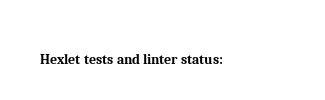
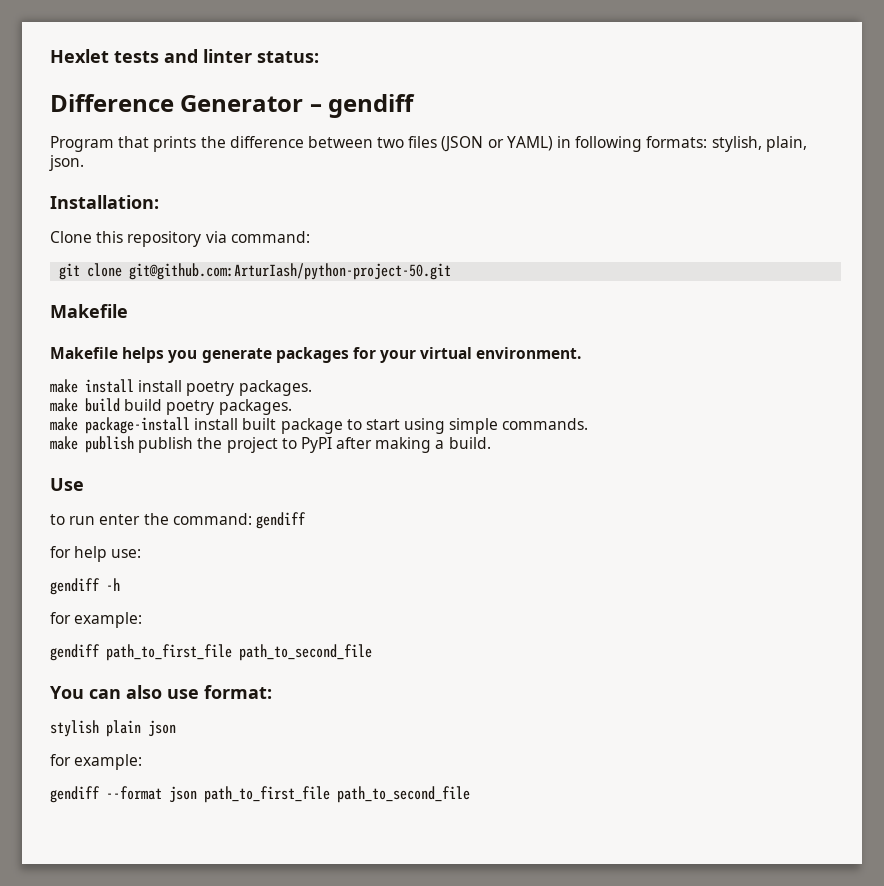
+ Difference Generator – gendiff
+ Program that prints the difference between two files (JSON or YAML) in following formats: stylish, plain, json.
+ Installation:
+ Clone this repository via command:
+ git clone git@github.com:ArturIash/python-project-50.git
+ Makefile
+ Makefile helps you generate packages for your virtual environment.
+ make install install poetry packages.
+ make build build poetry packages.
+ make package-install install built package to start using simple commands.
+ make publish publish the project to PyPI after making a build.
+ Use
+ to run enter the command: gendiff
+ for help use:
+ gendiff -h
+ for example:
+ gendiff path_to_first_file path_to_second_file
+ You can also use format:
+ stylish plain json
+ for example:
+ gendiff --format json path_to_first_file path_to_second_file

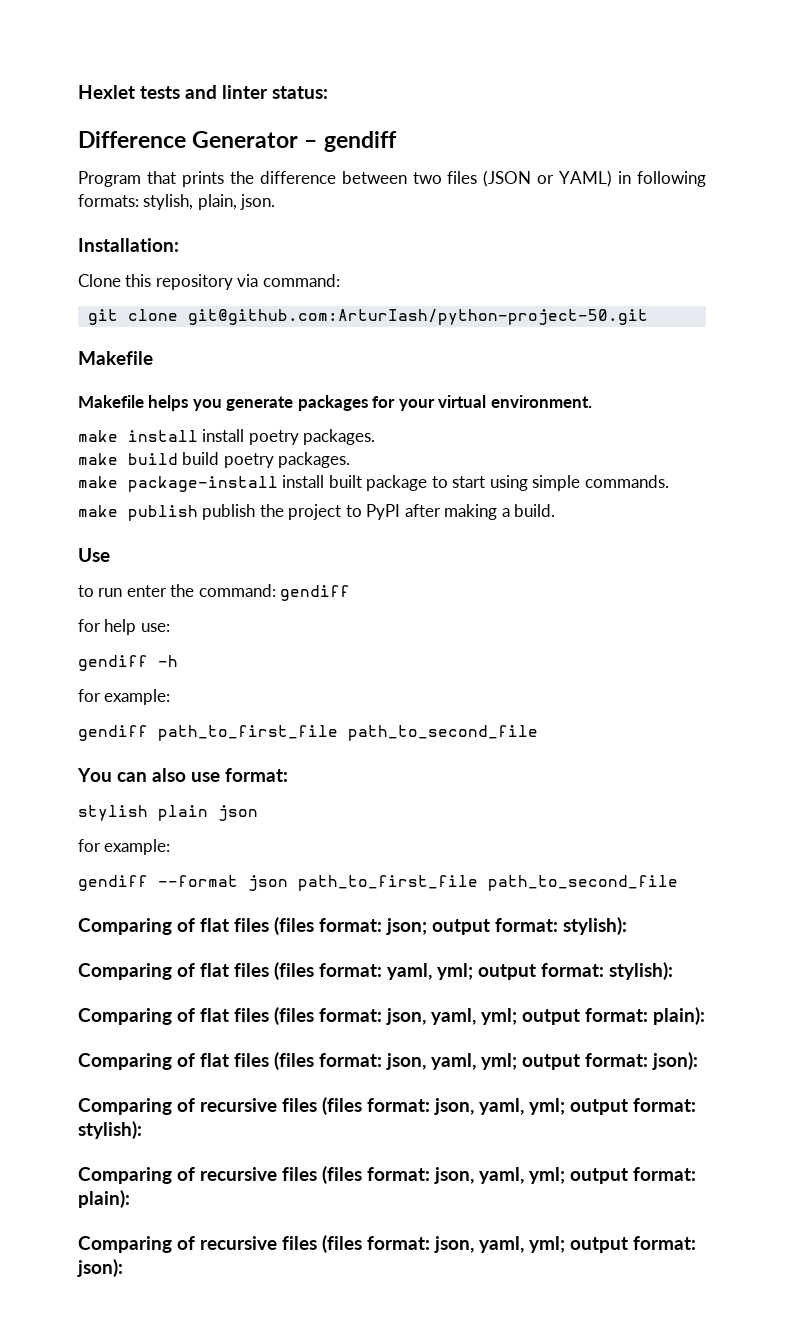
+ Comparing of flat files (files format: json; output format: stylish):
+ Comparing of flat files (files format: yaml, yml; output format: stylish):
+ Comparing of flat files (files format: json, yaml, yml; output format: plain):
+ Comparing of flat files (files format: json, yaml, yml; output format: json):
+ Comparing of recursive files (files format: json, yaml, yml; output format: stylish):
+ Comparing of recursive files (files format: json, yaml, yml; output format: plain):
+ Comparing of recursive files (files format: json, yaml, yml; output format: json):

